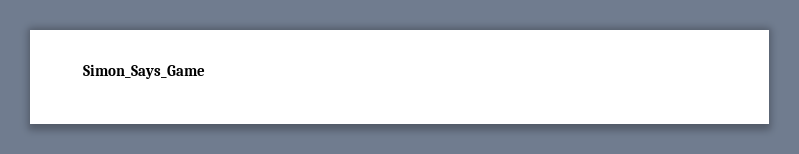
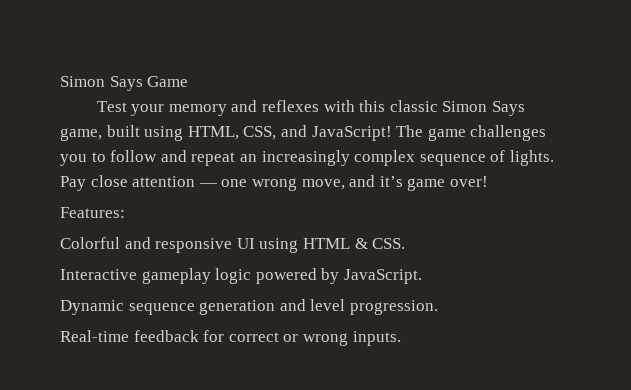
- Simon_Says_Game
+ Simon Says Game
+ Test your memory and reflexes with this classic Simon Says game, built using HTML, CSS, and JavaScript! The game challenges you to follow and repeat an increasingly complex sequence of lights. Pay close attention — one wrong move, and it’s game over!
+ Features:
+ Colorful and responsive UI using HTML & CSS.
+ Interactive gameplay logic powered by JavaScript.
+ Dynamic sequence generation and level progression.
+ Real-time feedback for correct or wrong inputs.

